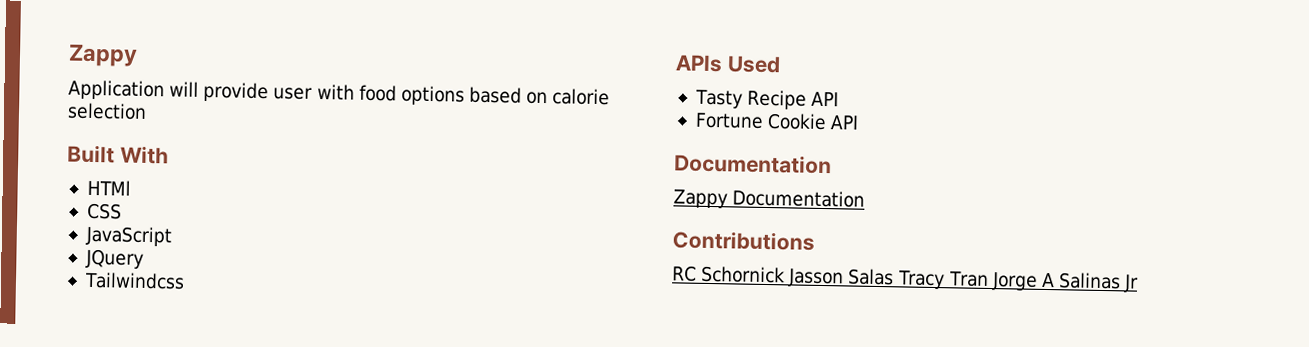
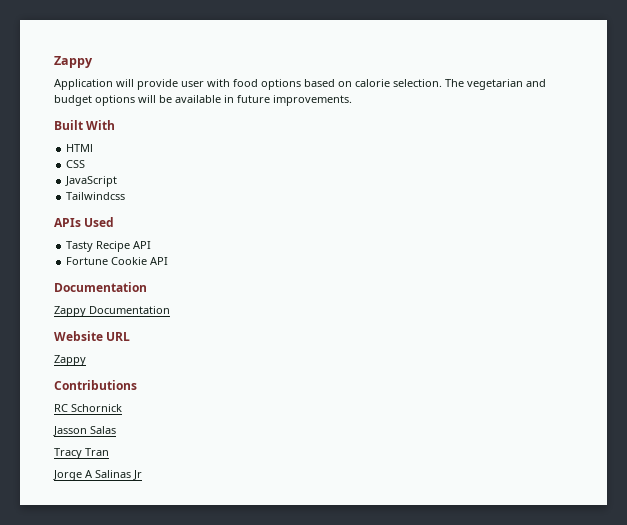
- Application will provide user with food options based on calorie selection
+ Application will provide user with food options based on calorie selection. The vegetarian and budget options will be available in future improvements.
- JQuery
+ Website URL
+ Zappy
- RC Schornick Jasson Salas Tracy Tran Jorge A Salinas Jr
+ RC Schornick
+ Jasson Salas
+ Tracy Tran
+ Jorge A Salinas Jr

